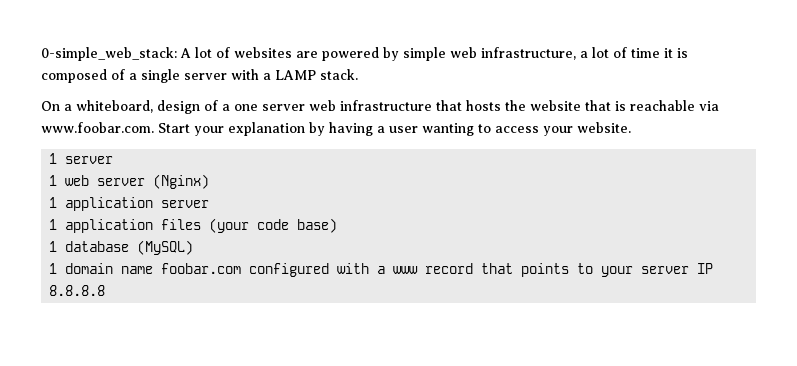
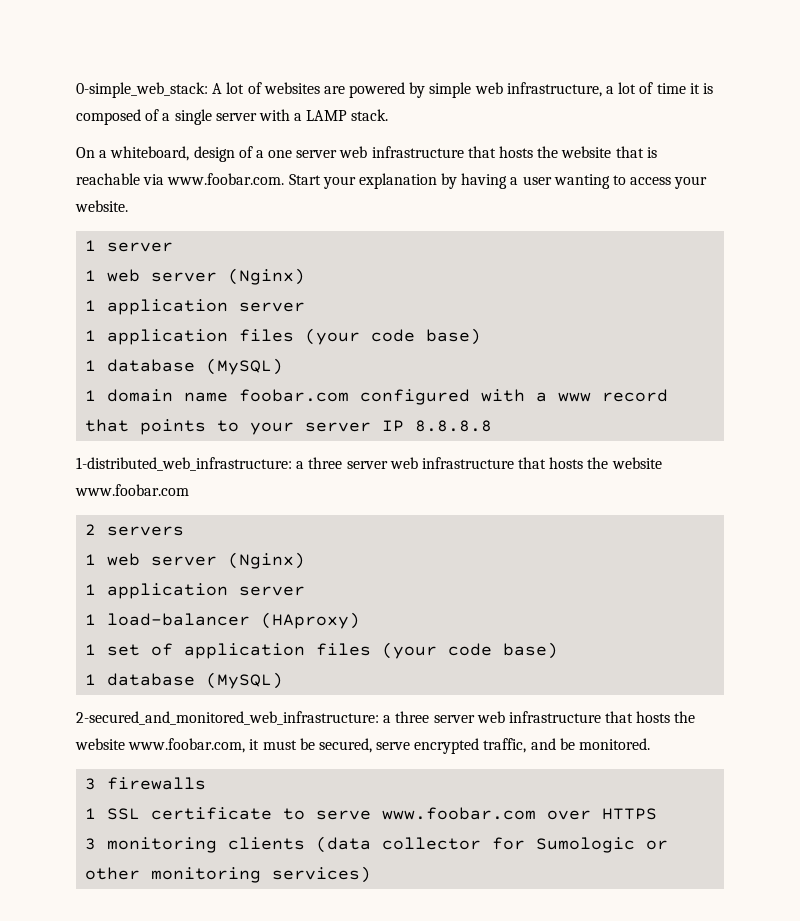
+ 1-distributed_web_infrastructure: a three server web infrastructure that hosts the website www.foobar.com
+ 2 servers
+ 1 web server (Nginx)
+ 1 application server
+ 1 load-balancer (HAproxy)
+ 1 set of application files (your code base)
+ 1 database (MySQL)
+ 2-secured_and_monitored_web_infrastructure: a three server web infrastructure that hosts the website www.foobar.com, it must be secured, serve encrypted traffic, and be monitored.
+ 3 firewalls
+ 1 SSL certificate to serve www.foobar.com over HTTPS
+ 3 monitoring clients (data collector for Sumologic or other monitoring services)

